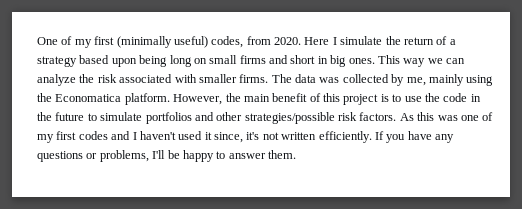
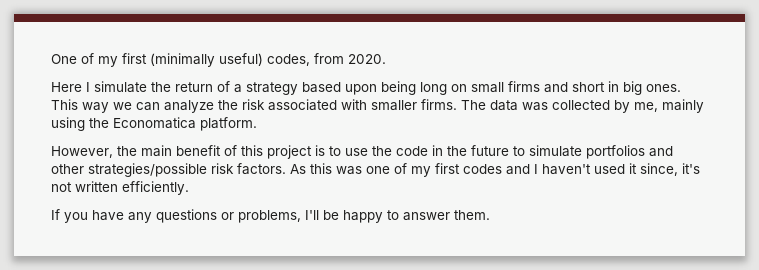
- One of my first (minimally useful) codes, from 2020. Here I simulate the return of a strategy based upon being long on small firms and short in big ones.
+ One of my first (minimally useful) codes, from 2020.
+ Here I simulate the return of a strategy based upon being long on small firms and short in big ones.
- The data was collected by me, mainly using the Economatica platform. However, the main benefit of this project is to use the code in the future to simulate portfolios and other strategies/possible risk factors.
+ The data was collected by me, mainly using the Economatica platform.
+ However, the main benefit of this project is to use the code in the future to simulate portfolios and other strategies/possible risk factors.
- As this was one of my first codes and I haven't used it since, it's not written efficiently. If you have any questions or problems, I'll be happy to answer them.
+ As this was one of my first codes and I haven't used it since, it's not written efficiently.
+ If you have any questions or problems, I'll be happy to answer them.

